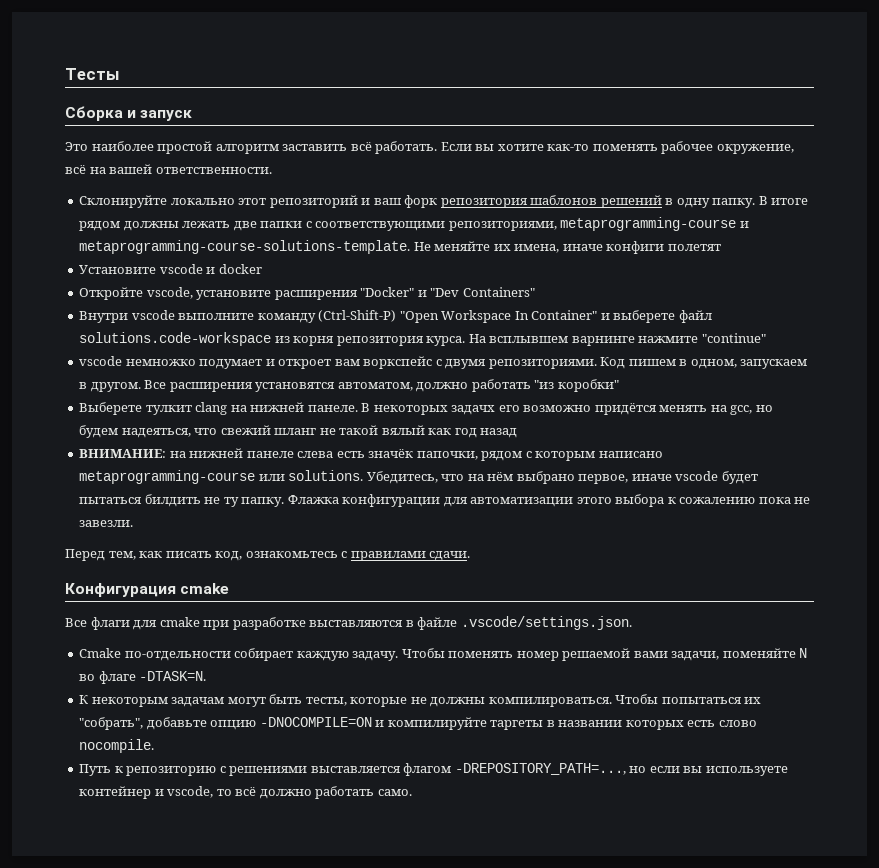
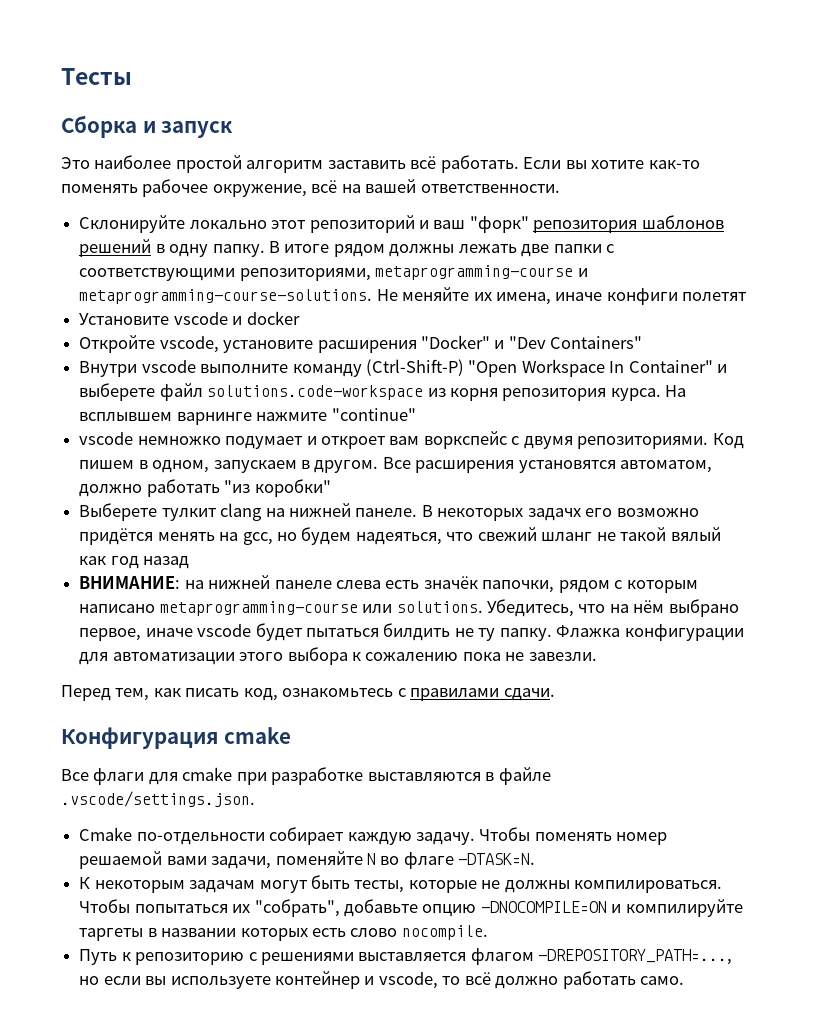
- Склонируйте локально этот репозиторий и ваш форк репозитория шаблонов решений в одну папку.
+ Склонируйте локально этот репозиторий и ваш "форк" репозитория шаблонов решений в одну папку.
- В итоге рядом должны лежать две папки с соответствующими репозиториями, metaprogramming-course и metaprogramming-course-solutions-template.
+ В итоге рядом должны лежать две папки с соответствующими репозиториями, metaprogramming-course и metaprogramming-course-solutions.

